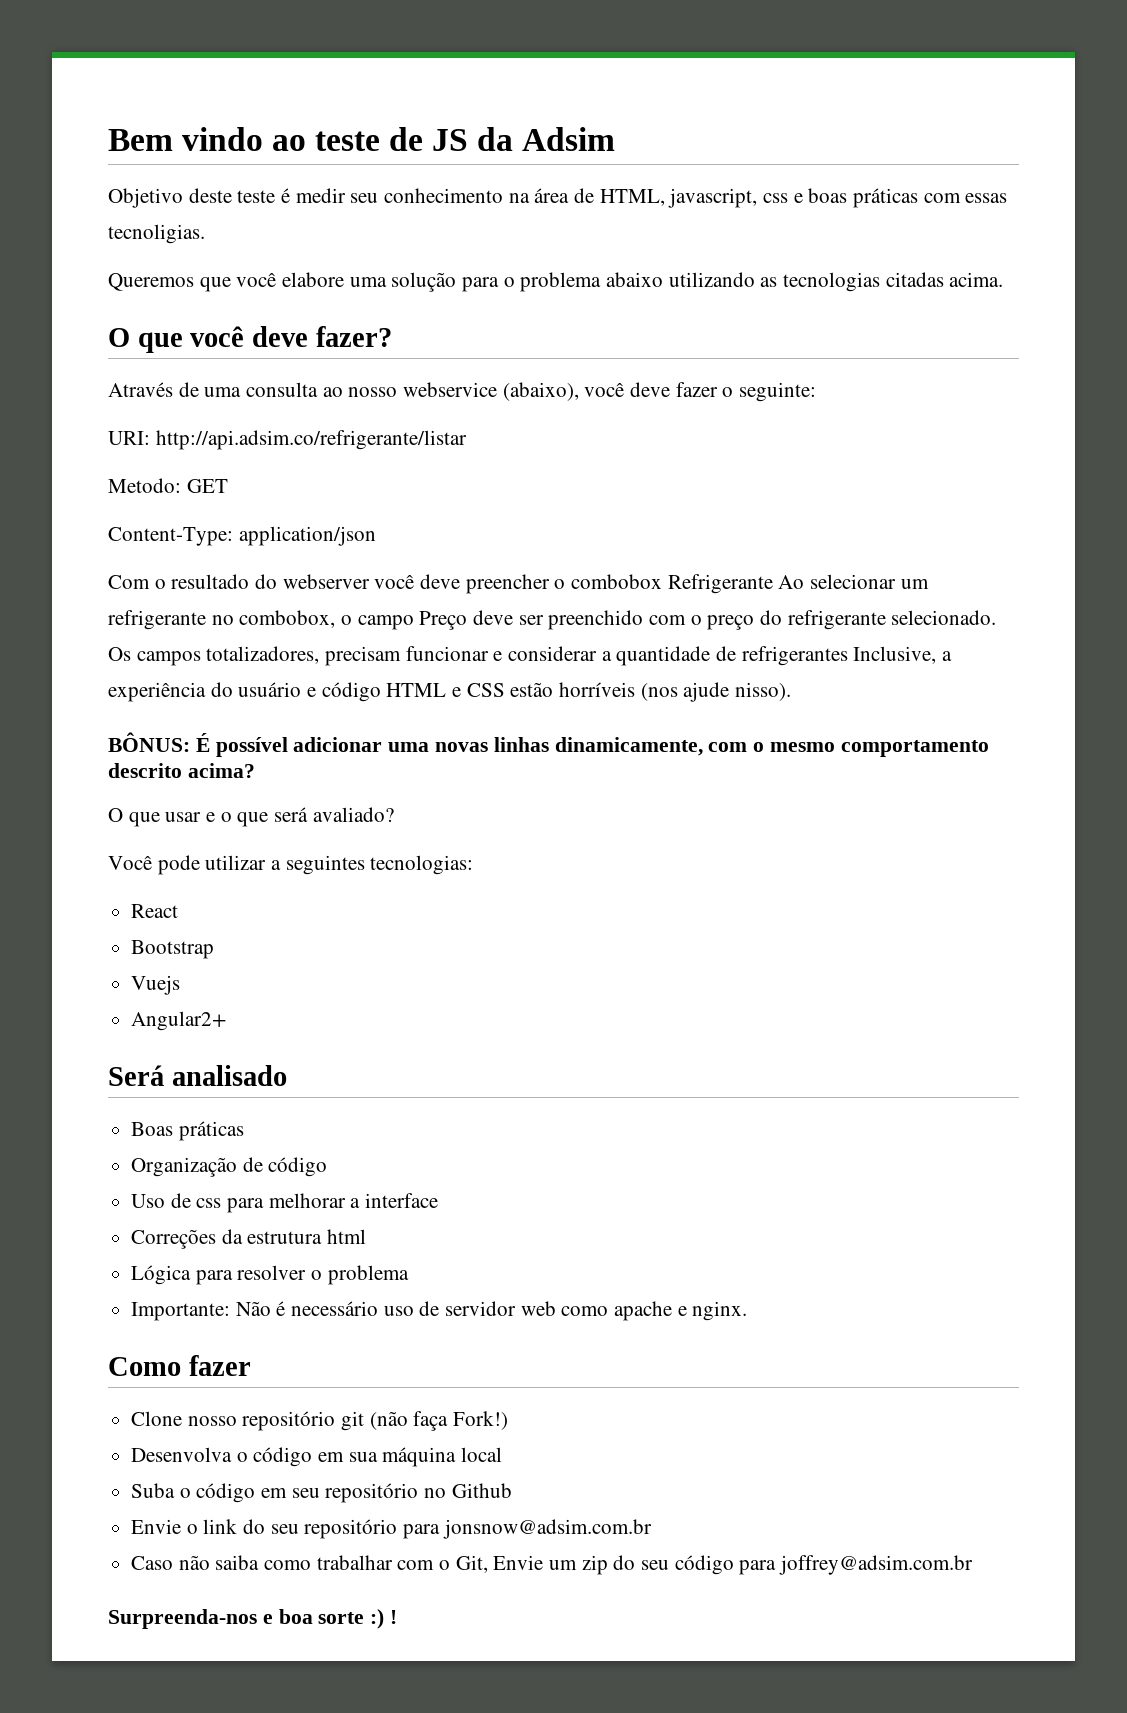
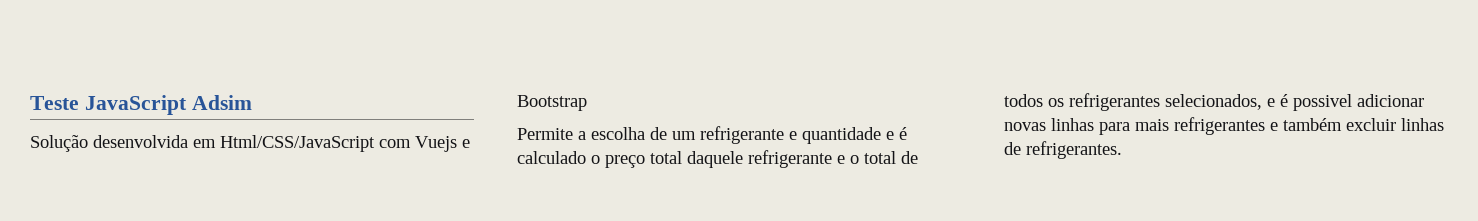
- Bem vindo ao teste de JS da Adsim
- Objetivo deste teste é medir seu conhecimento na área de HTML, javascript, css e boas práticas com essas tecnoligias.
- Queremos que você elabore uma solução para o problema abaixo utilizando as tecnologias citadas acima.
- O que você deve fazer?
- Através de uma consulta ao nosso webservice (abaixo), você deve fazer o seguinte:
- URI: http://api.adsim.co/refrigerante/listar
- Metodo: GET
- Content-Type: application/json
- Com o resultado do webserver você deve preencher o combobox Refrigerante Ao selecionar um refrigerante no combobox, o campo Preço deve ser preenchido com o preço do refrigerante selecionado. Os campos totalizadores, precisam funcionar e considerar a quantidade de refrigerantes Inclusive, a experiência do usuário e código HTML e CSS estão horríveis (nos ajude nisso).
- BÔNUS: É possível adicionar uma novas linhas dinamicamente, com o mesmo comportamento descrito acima?
- O que usar e o que será avaliado?
- Você pode utilizar a seguintes tecnologias:
- React
- Bootstrap
- Vuejs
- Angular2+
- Será analisado
- Boas práticas
- Organização de código
- Uso de css para melhorar a interface
- Correções da estrutura html
- Lógica para resolver o problema
- Importante: Não é necessário uso de servidor web como apache e nginx.
- Como fazer
- Clone nosso repositório git (não faça Fork!)
- Desenvolva o código em sua máquina local
- Suba o código em seu repositório no Github
- Envie o link do seu repositório para jonsnow@adsim.com.br
- Caso não saiba como trabalhar com o Git, Envie um zip do seu código para joffrey@adsim.com.br
- Surpreenda-nos e boa sorte :) !
+ Teste JavaScript Adsim
+ Solução desenvolvida em Html/CSS/JavaScript com Vuejs e Bootstrap
+ Permite a escolha de um refrigerante e quantidade e é calculado o preço total daquele refrigerante e o total de todos os refrigerantes selecionados, e é possivel adicionar novas linhas para mais refrigerantes e também excluir linhas de refrigerantes.

